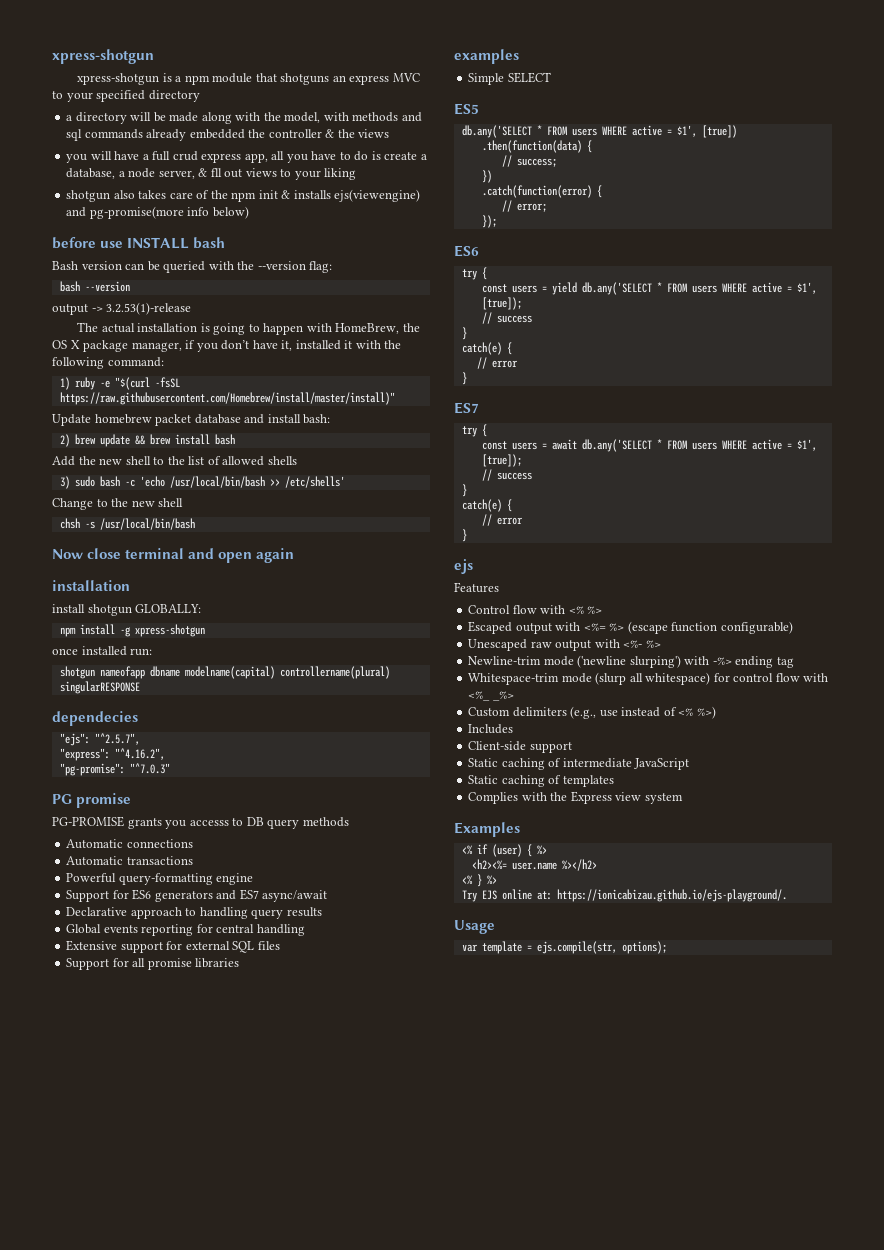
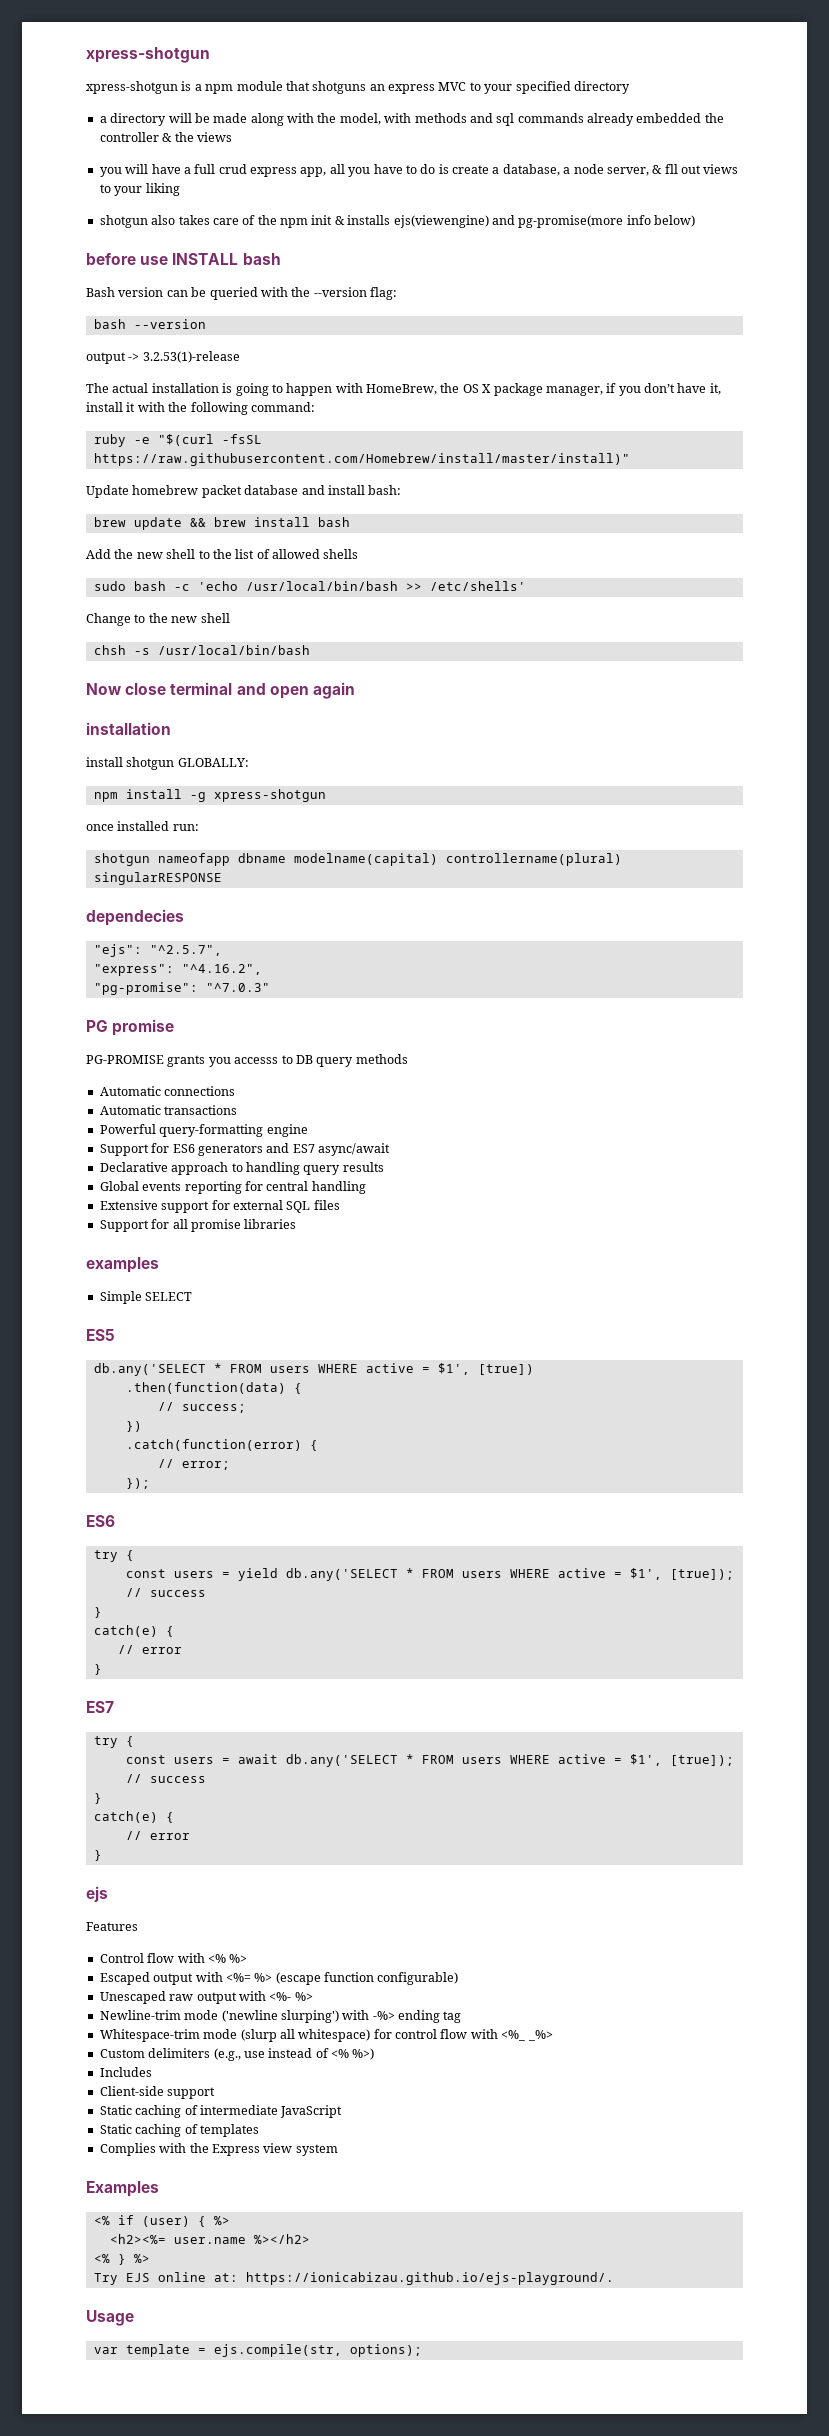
- The actual installation is going to happen with HomeBrew, the OS X package manager, if you don’t have it, installed it with the following command:
+ The actual installation is going to happen with HomeBrew, the OS X package manager, if you don’t have it, install it with the following command:
- 1) ruby -e "$(curl -fsSL https://raw.githubusercontent.com/Homebrew/install/master/install)"
+ ruby -e "$(curl -fsSL https://raw.githubusercontent.com/Homebrew/install/master/install)"
- 2) brew update && brew install bash
+ brew update && brew install bash
- 3) sudo bash -c 'echo /usr/local/bin/bash >> /etc/shells'
+ sudo bash -c 'echo /usr/local/bin/bash >> /etc/shells'

